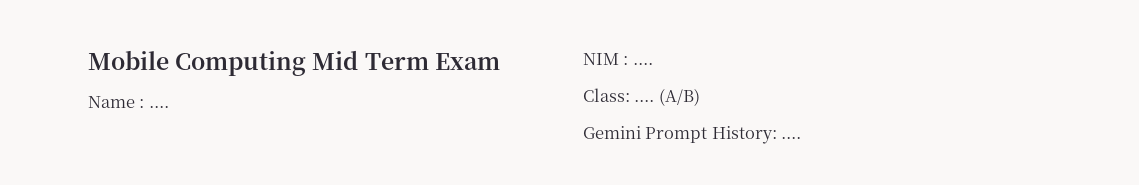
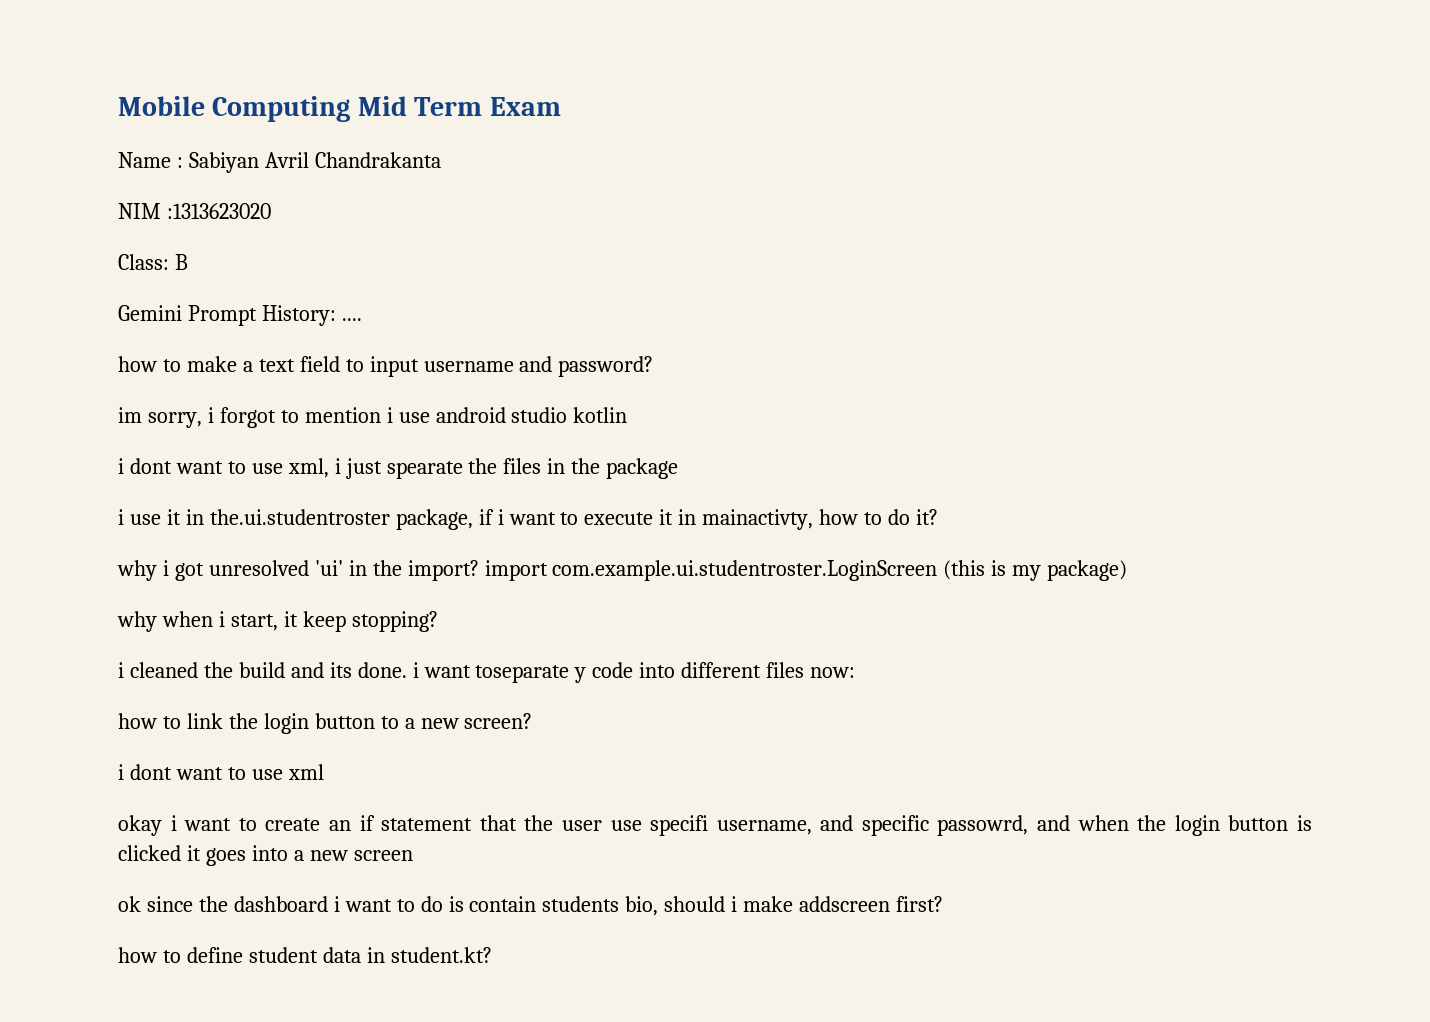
- Name : ....
+ Name : Sabiyan Avril Chandrakanta
- NIM : ....
+ NIM :1313623020
- Class: .... (A/B)
+ Class: B
+ how to make a text field to input username and password?
+ im sorry, i forgot to mention i use android studio kotlin
+ i dont want to use xml, i just spearate the files in the package
+ i use it in the.ui.studentroster package, if i want to execute it in mainactivty, how to do it?
+ why i got unresolved 'ui' in the import? import com.example.ui.studentroster.LoginScreen (this is my package)
+ why when i start, it keep stopping?
+ i cleaned the build and its done. i want toseparate y code into different files now:
+ how to link the login button to a new screen?
+ i dont want to use xml
+ okay i want to create an if statement that the user use specifi username, and specific passowrd, and when the login button is clicked it goes into a new screen
+ ok since the dashboard i want to do is contain students bio, should i make addscreen first?
+ how to define student data in student.kt?

